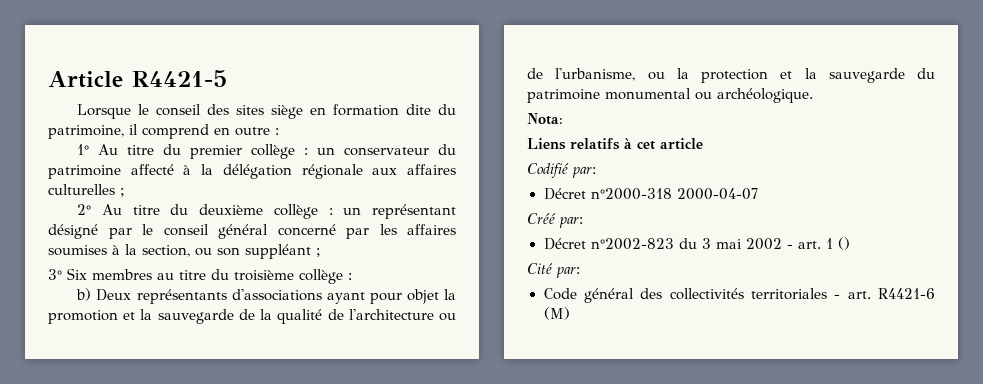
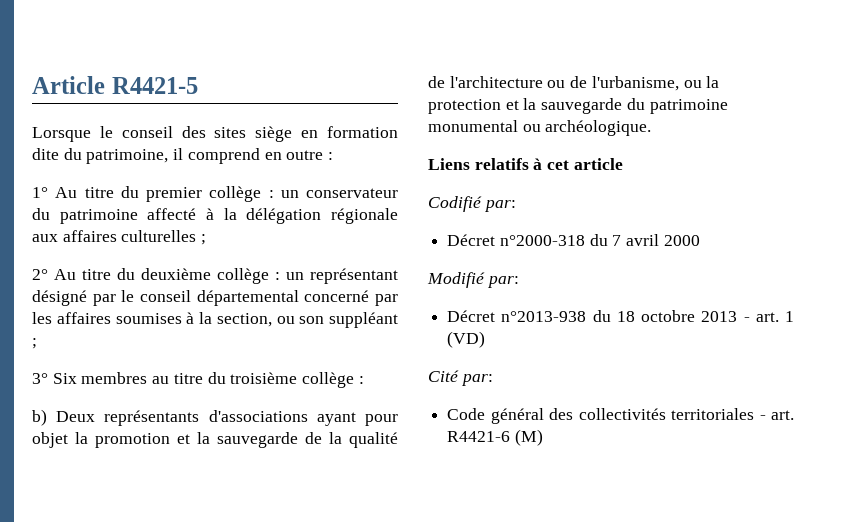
- 2° Au titre du deuxième collège : un représentant désigné par le conseil général concerné par les affaires soumises à la section, ou son suppléant ;
+ 2° Au titre du deuxième collège : un représentant désigné par le conseil départemental concerné par les affaires soumises à la section, ou son suppléant ;
- Nota:
- Décret n°2000-318 2000-04-07
- Créé par:
- Décret n°2002-823 du 3 mai 2002 - art. 1 ()
+ Décret n°2000-318 du 7 avril 2000
+ Modifié par:
+ Décret n°2013-938 du 18 octobre 2013 - art. 1 (VD)

